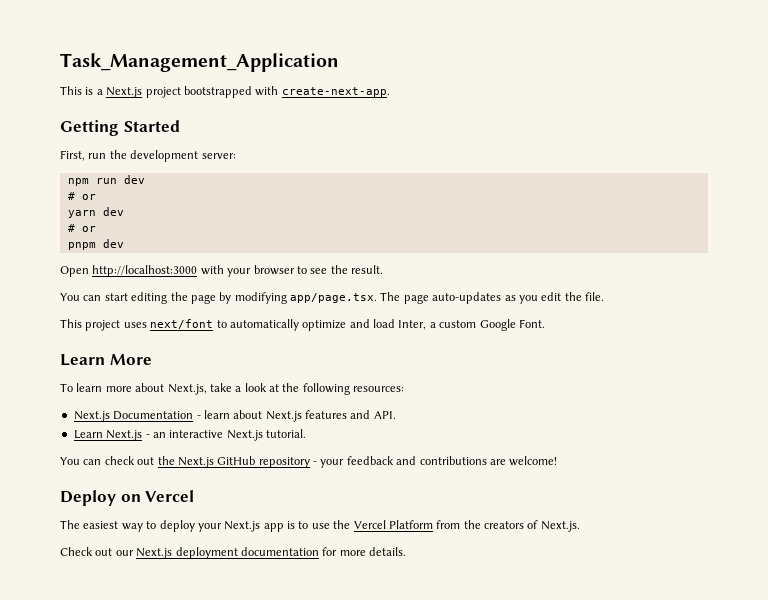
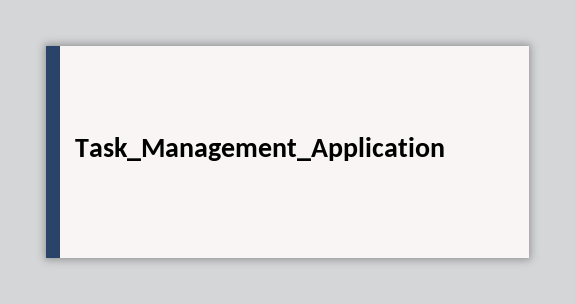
- This is a Next.js project bootstrapped with create-next-app.
- Getting Started
- First, run the development server:
- npm run dev
- # or
- yarn dev
- # or
- pnpm dev
- Open http://localhost:3000 with your browser to see the result.
- You can start editing the page by modifying app/page.tsx. The page auto-updates as you edit the file.
- This project uses next/font to automatically optimize and load Inter, a custom Google Font.
- Learn More
- To learn more about Next.js, take a look at the following resources:
- Next.js Documentation - learn about Next.js features and API.
- Learn Next.js - an interactive Next.js tutorial.
- You can check out the Next.js GitHub repository - your feedback and contributions are welcome!
- Deploy on Vercel
- The easiest way to deploy your Next.js app is to use the Vercel Platform from the creators of Next.js.
- Check out our Next.js deployment documentation for more details.

